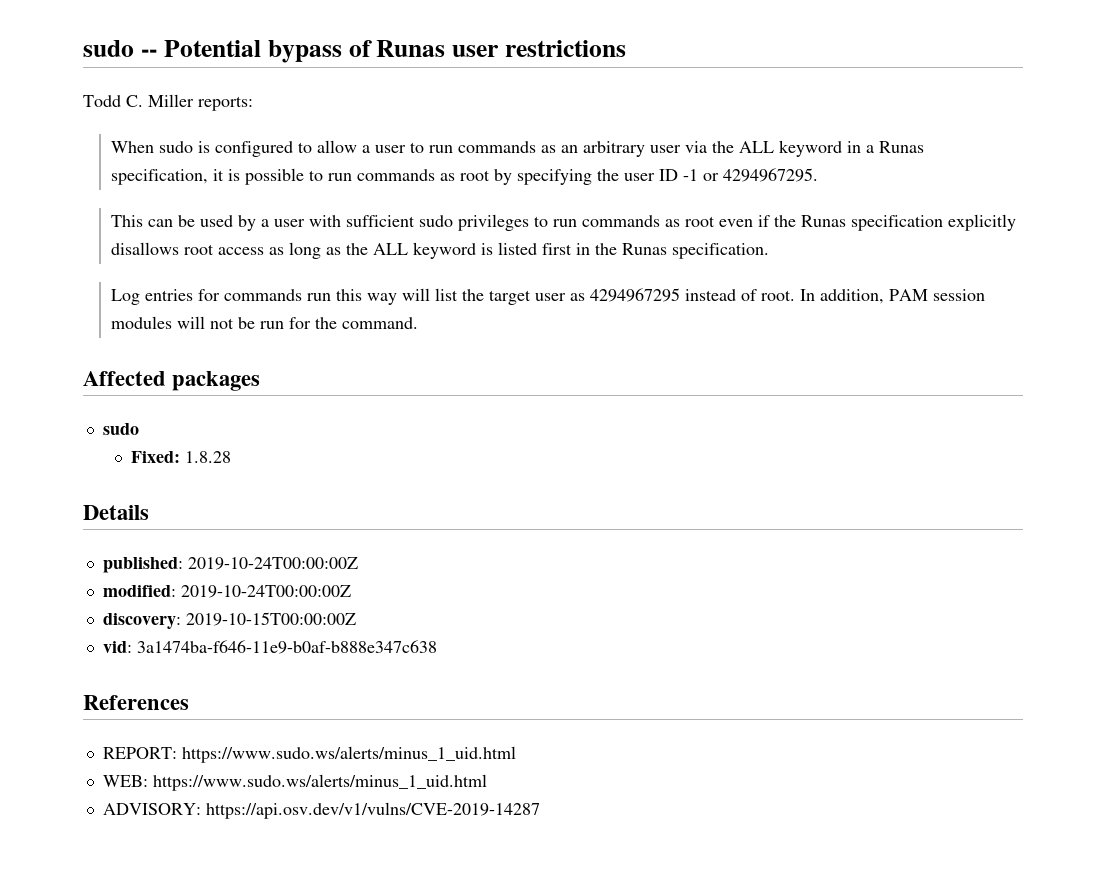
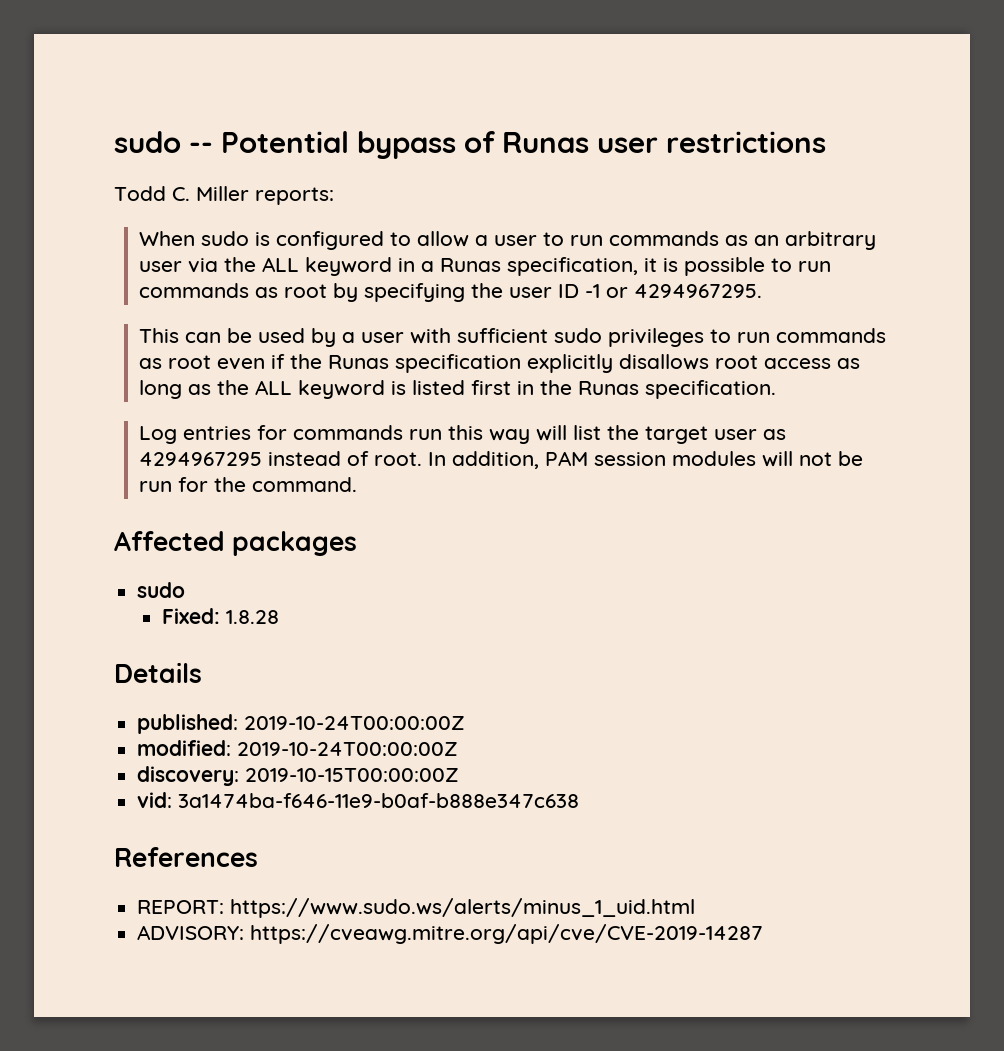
- WEB: https://www.sudo.ws/alerts/minus_1_uid.html
- ADVISORY: https://api.osv.dev/v1/vulns/CVE-2019-14287
+ ADVISORY: https://cveawg.mitre.org/api/cve/CVE-2019-14287

